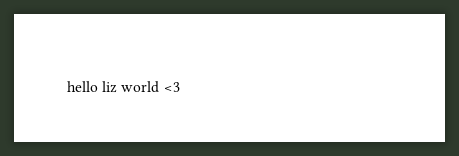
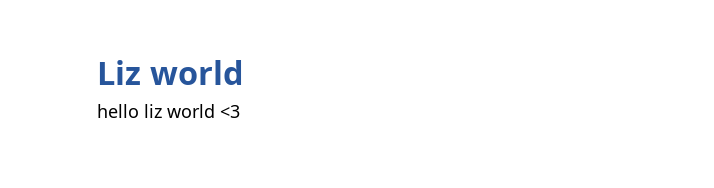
+ Liz world

